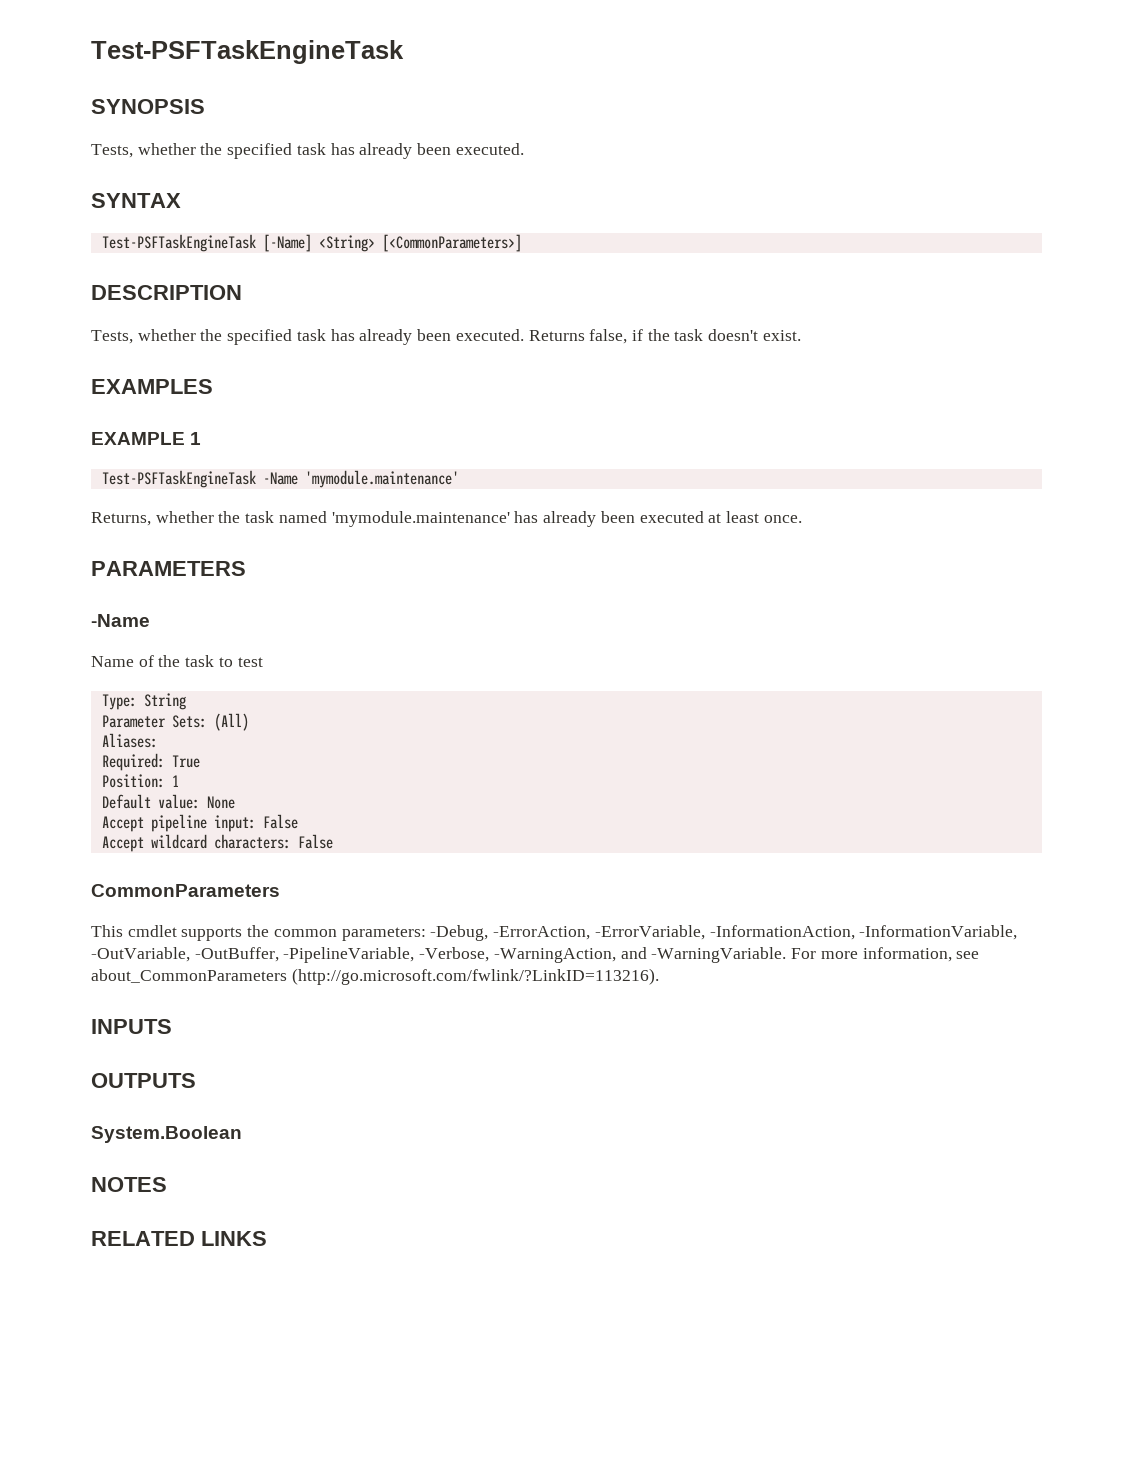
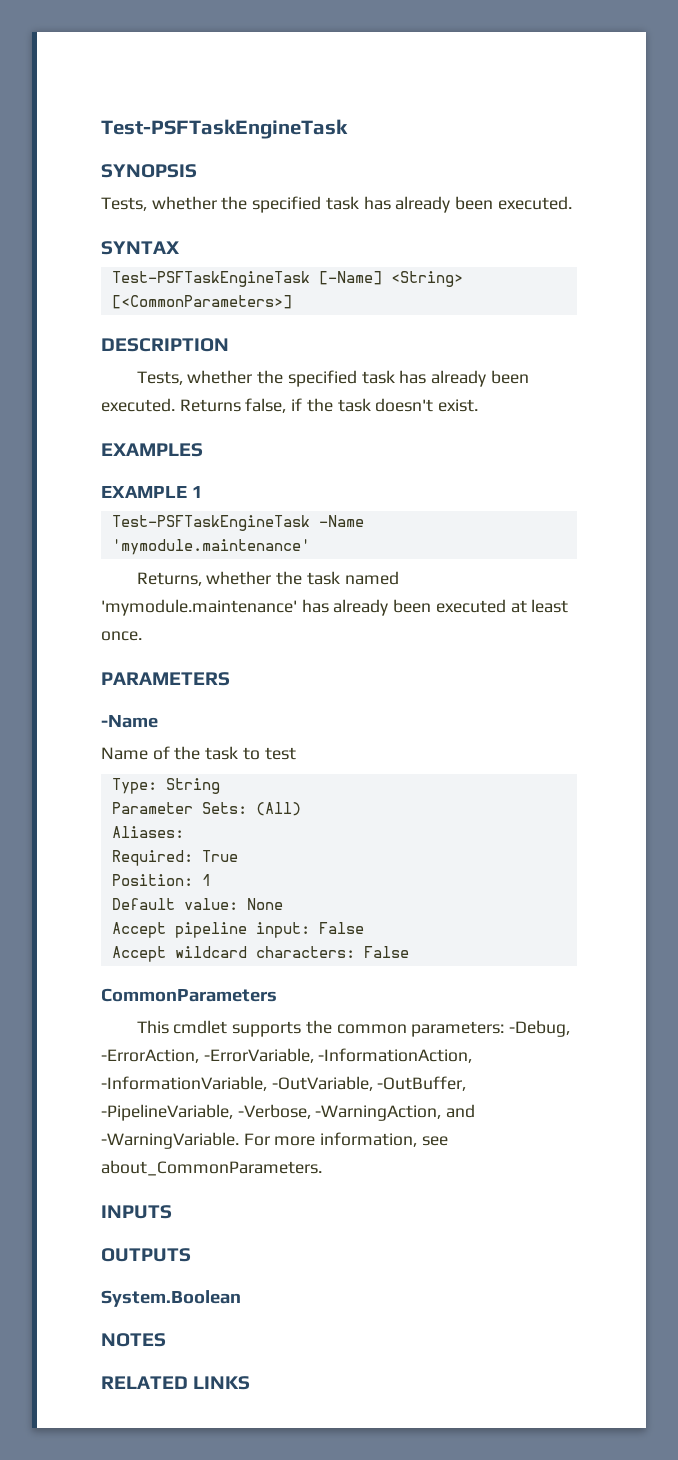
- For more information, see about_CommonParameters (http://go.microsoft.com/fwlink/?LinkID=113216).
+ For more information, see about_CommonParameters.

